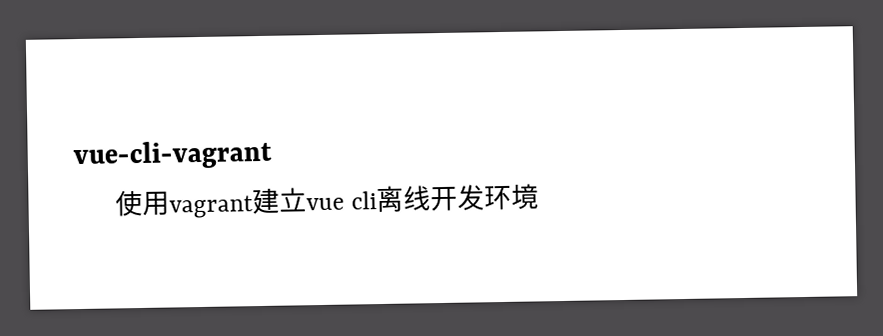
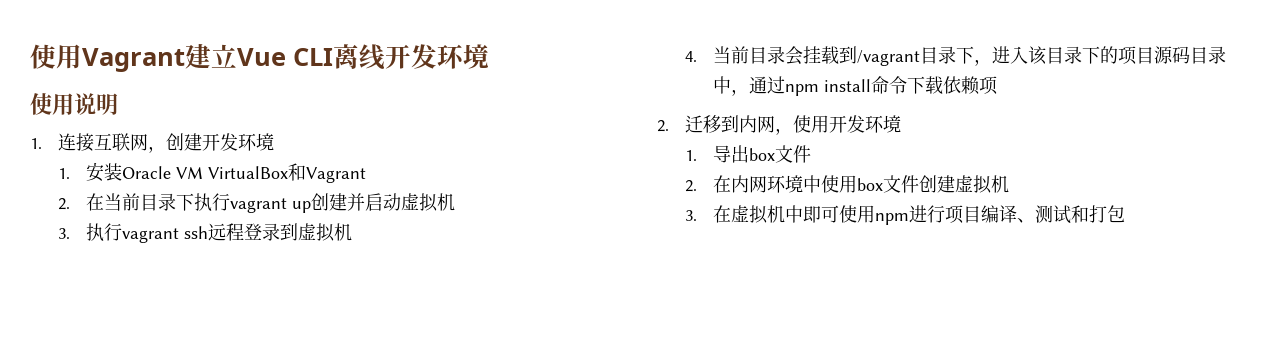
- vue-cli-vagrant
- 使用vagrant建立vue cli离线开发环境
+ 使用Vagrant建立Vue CLI离线开发环境
+ 使用说明
+ 1.连接互联网，创建开发环境
+ 1.安装Oracle VM VirtualBox和Vagrant
+ 2.在当前目录下执行vagrant up创建并启动虚拟机
+ 3.执行vagrant ssh远程登录到虚拟机
+ 4.当前目录会挂载到/vagrant目录下，进入该目录下的项目源码目录中，通过npm install命令下载依赖项
+ 2.迁移到内网，使用开发环境
+ 1.导出box文件
+ 2.在内网环境中使用box文件创建虚拟机
+ 3.在虚拟机中即可使用npm进行项目编译、测试和打包

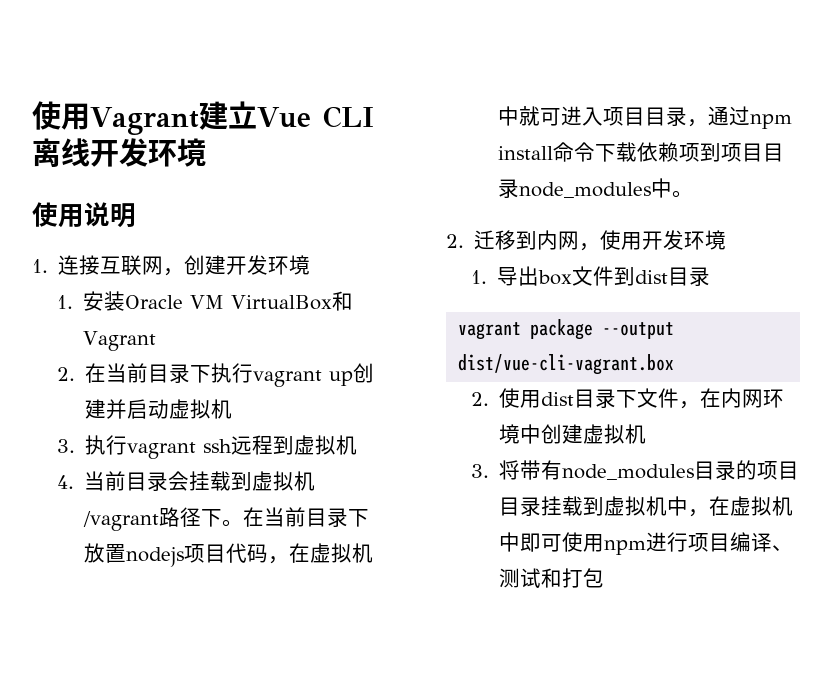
- 3.执行vagrant ssh远程登录到虚拟机
+ 3.执行vagrant ssh远程到虚拟机
- 4.当前目录会挂载到/vagrant目录下，进入该目录下的项目源码目录中，通过npm install命令下载依赖项
+ 4.当前目录会挂载到虚拟机/vagrant路径下。在当前目录下放置nodejs项目代码，在虚拟机中就可进入项目目录，通过npm install命令下载依赖项到项目目录node_modules中。
- 1.导出box文件
- 2.在内网环境中使用box文件创建虚拟机
- 3.在虚拟机中即可使用npm进行项目编译、测试和打包
+ 1.导出box文件到dist目录
+ vagrant package --output dist/vue-cli-vagrant.box
+ 2.使用dist目录下文件，在内网环境中创建虚拟机
+ 3.将带有node_modules目录的项目目录挂载到虚拟机中，在虚拟机中即可使用npm进行项目编译、测试和打包

